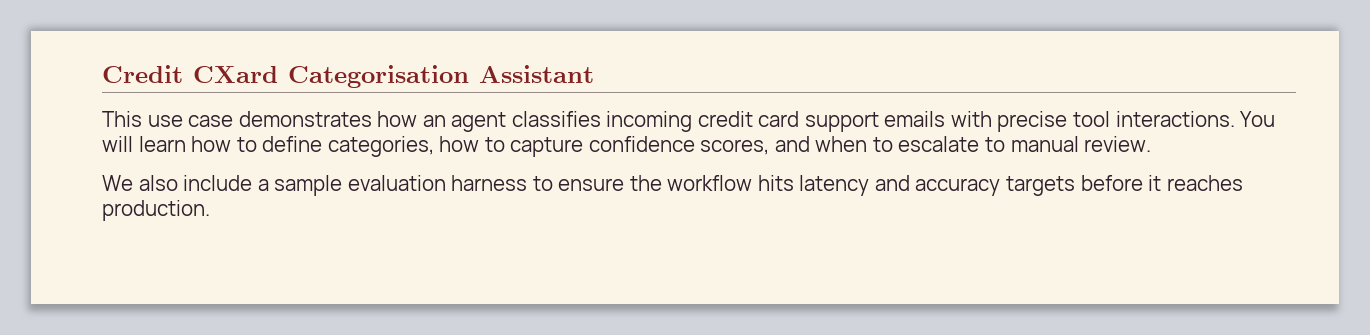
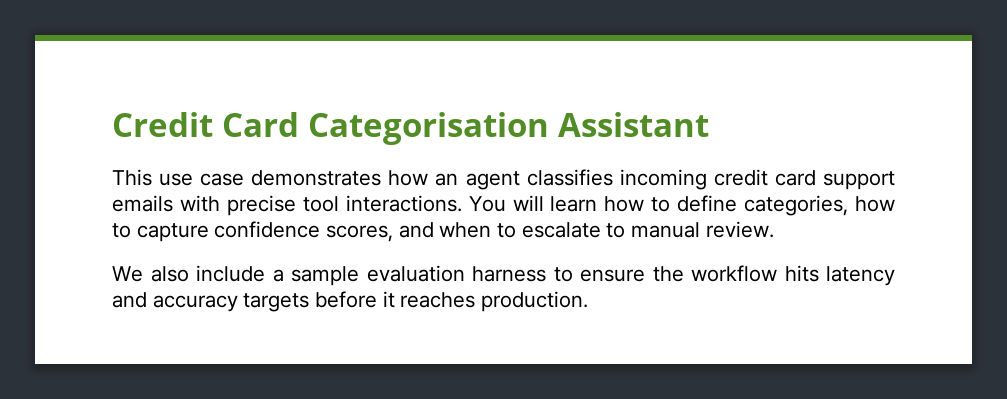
- Credit CXard Categorisation Assistant
+ Credit Card Categorisation Assistant

